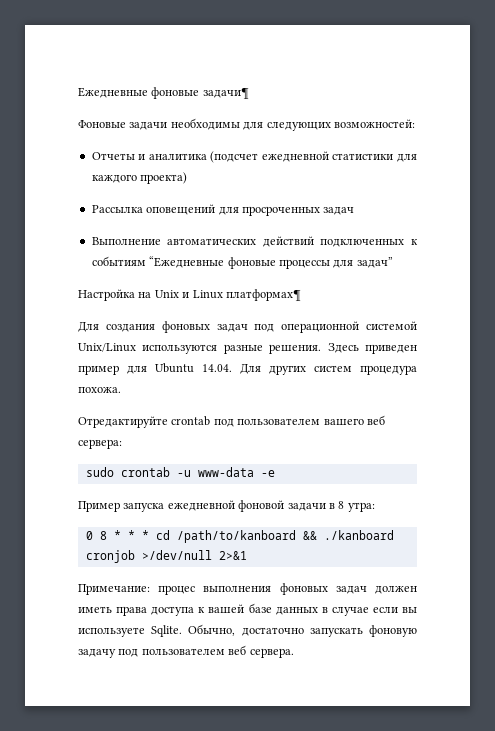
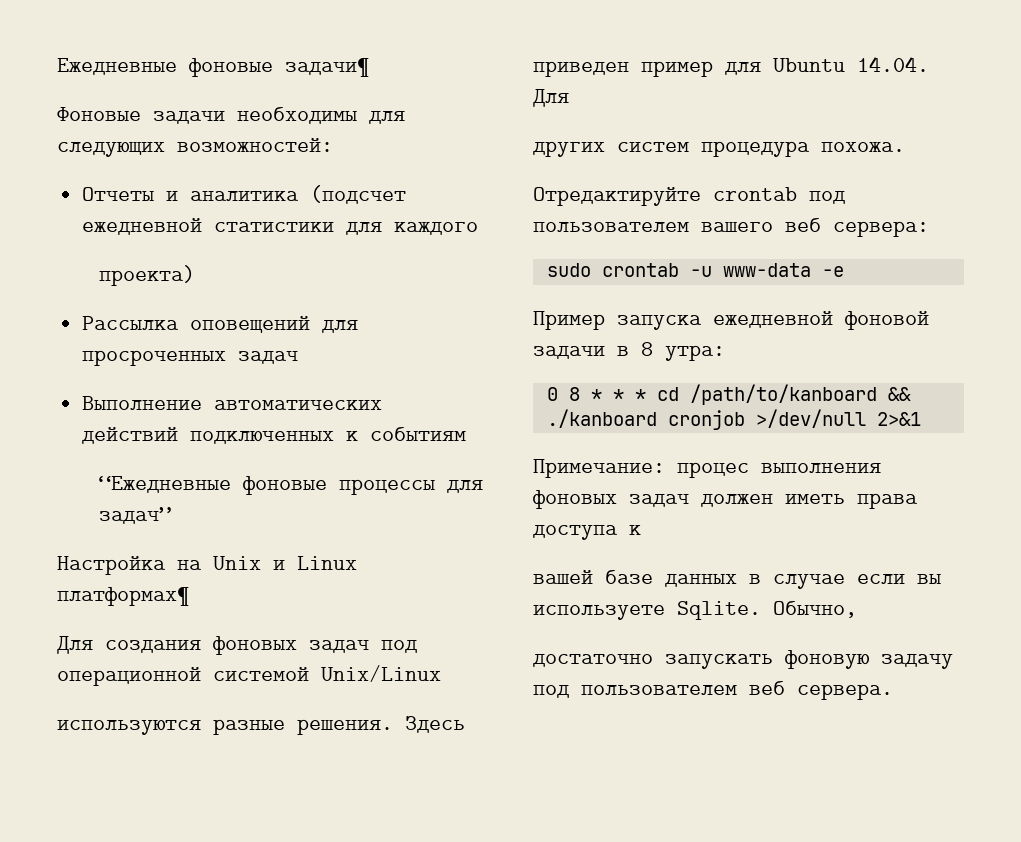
- Отчеты и аналитика (подсчет ежедневной статистики для каждого проекта)
+ Отчеты и аналитика (подсчет ежедневной статистики для каждого
+ проекта)
- Выполнение автоматических действий подключенных к событиям “Ежедневные фоновые процессы для задач”
+ Выполнение автоматических действий подключенных к событиям
+ “Ежедневные фоновые процессы для задач”
- Для создания фоновых задач под операционной системой Unix/Linux используются разные решения.
+ Для создания фоновых задач под операционной системой Unix/Linux
+ используются разные решения.
- Здесь приведен пример для Ubuntu 14.04. Для других систем процедура похожа.
+ Здесь приведен пример для Ubuntu 14.04. Для
+ других систем процедура похожа.
- Примечание: процес выполнения фоновых задач должен иметь права доступа к вашей базе данных в случае если вы используете Sqlite.
+ Примечание: процес выполнения фоновых задач должен иметь права доступа к
+ вашей базе данных в случае если вы используете Sqlite.
- Обычно, достаточно запускать фоновую задачу под пользователем веб сервера.
+ Обычно,
+ достаточно запускать фоновую задачу под пользователем веб сервера.

